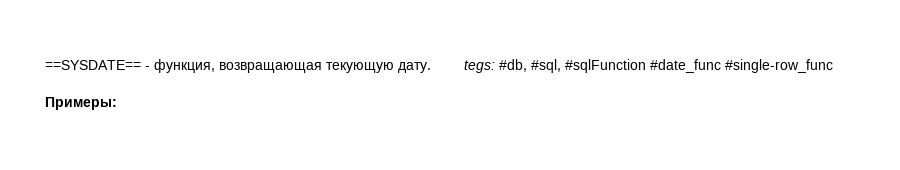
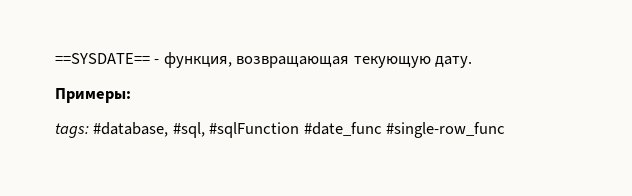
- tegs: #db, #sql, #sqlFunction #date_func #single-row_func
+ tags: #database, #sql, #sqlFunction #date_func #single-row_func

